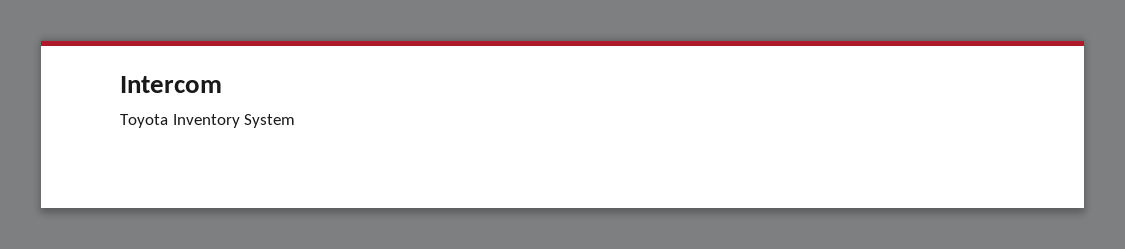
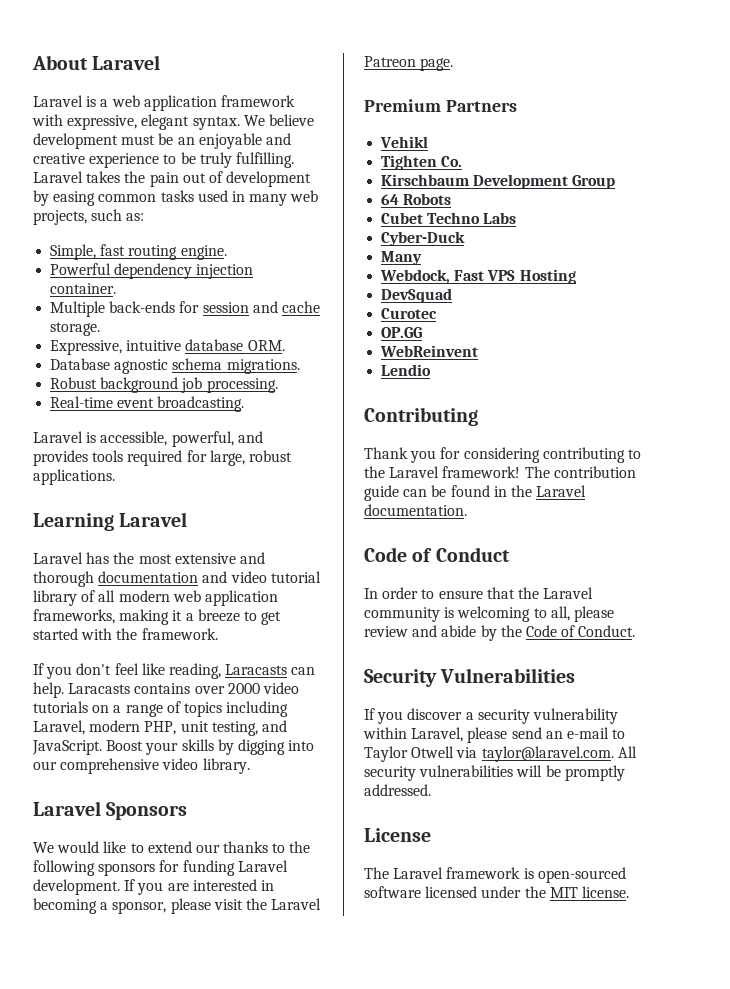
- Intercom
- Toyota Inventory System
+ About Laravel
+ Laravel is a web application framework with expressive, elegant syntax. We believe development must be an enjoyable and creative experience to be truly fulfilling. Laravel takes the pain out of development by easing common tasks used in many web projects, such as:
+ Simple, fast routing engine.
+ Powerful dependency injection container.
+ Multiple back-ends for session and cache storage.
+ Expressive, intuitive database ORM.
+ Database agnostic schema migrations.
+ Robust background job processing.
+ Real-time event broadcasting.
+ Laravel is accessible, powerful, and provides tools required for large, robust applications.
+ Learning Laravel
+ Laravel has the most extensive and thorough documentation and video tutorial library of all modern web application frameworks, making it a breeze to get started with the framework.
+ If you don't feel like reading, Laracasts can help. Laracasts contains over 2000 video tutorials on a range of topics including Laravel, modern PHP, unit testing, and JavaScript. Boost your skills by digging into our comprehensive video library.
+ Laravel Sponsors
+ We would like to extend our thanks to the following sponsors for funding Laravel development. If you are interested in becoming a sponsor, please visit the Laravel Patreon page.
+ Premium Partners
+ Vehikl
+ Tighten Co.
+ Kirschbaum Development Group
+ 64 Robots
+ Cubet Techno Labs
+ Cyber-Duck
+ Many
+ Webdock, Fast VPS Hosting
+ DevSquad
+ Curotec
+ OP.GG
+ WebReinvent
+ Lendio
+ Contributing
+ Thank you for considering contributing to the Laravel framework! The contribution guide can be found in the Laravel documentation.
+ Code of Conduct
+ In order to ensure that the Laravel community is welcoming to all, please review and abide by the Code of Conduct.
+ Security Vulnerabilities
+ If you discover a security vulnerability within Laravel, please send an e-mail to Taylor Otwell via taylor@laravel.com. All security vulnerabilities will be promptly addressed.
+ License
+ The Laravel framework is open-sourced software licensed under the MIT license.

